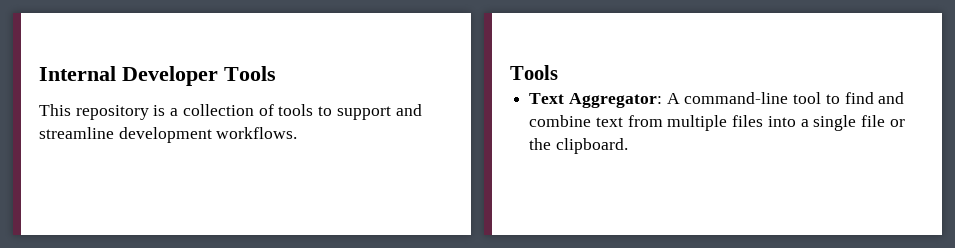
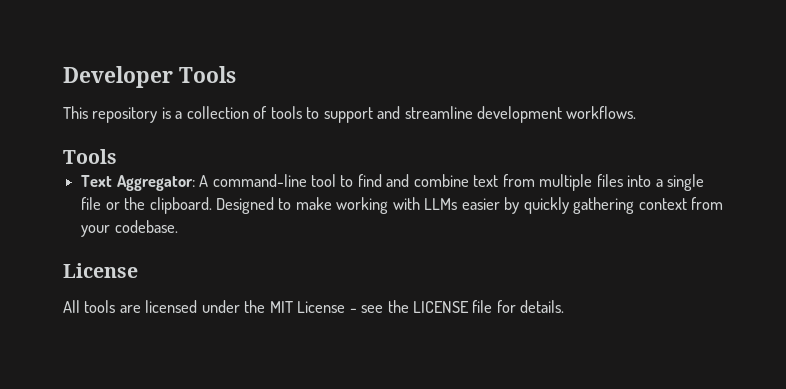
- Internal Developer Tools
+ Developer Tools
+ Designed to make working with LLMs easier by quickly gathering context from your codebase.
+ License
+ All tools are licensed under the MIT License - see the LICENSE file for details.

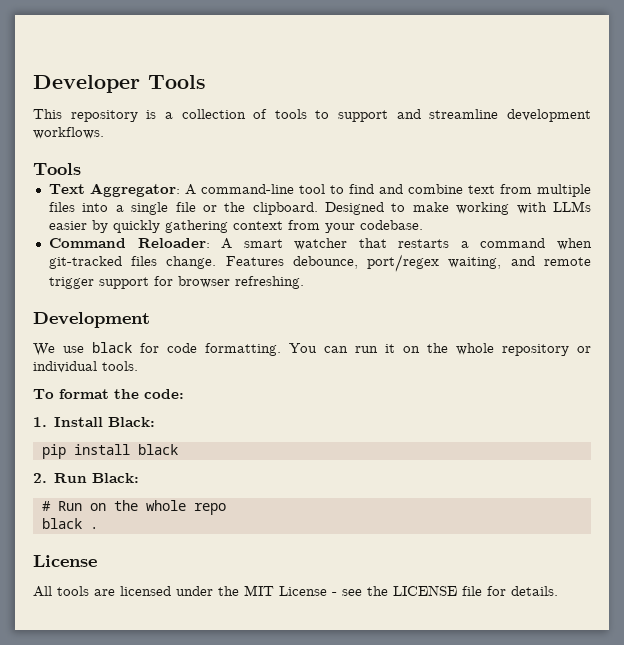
+ Command Reloader: A smart watcher that restarts a command when git-tracked files change. Features debounce, port/regex waiting, and remote trigger support for browser refreshing.
+ Development
+ We use black for code formatting. You can run it on the whole repository or individual tools.
+ To format the code:
+ 1. Install Black:
+ pip install black
+ 2. Run Black:
+ # Run on the whole repo
+ black .

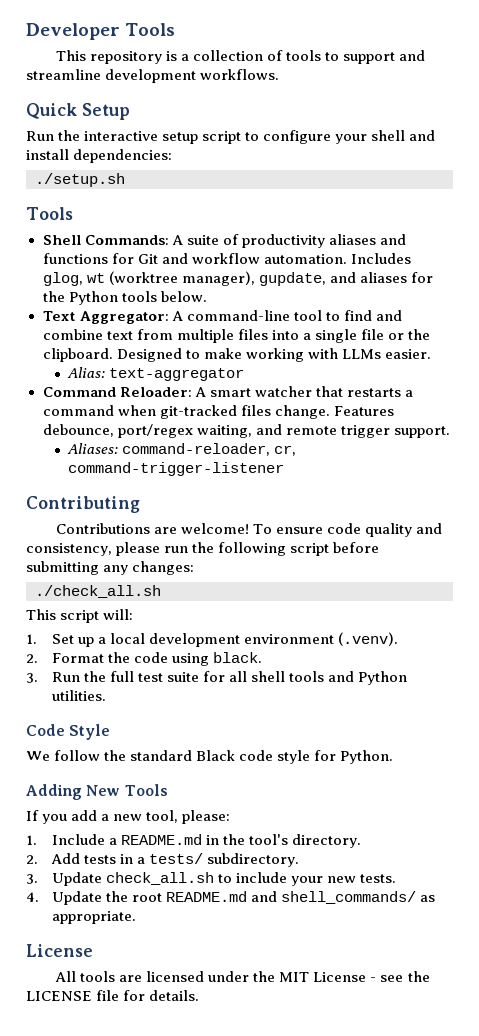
  This repository is a collection of tools to support and streamline development workflows.
+ Quick Setup
+ Run the interactive setup script to configure your shell and install dependencies:
+ ./setup.sh
  Tools
+ Shell Commands: A suite of productivity aliases and functions for Git and workflow automation. Includes glog, wt (worktree manager), gupdate, and aliases for the Python tools below.
- Designed to make working with LLMs easier by quickly gathering context from your codebase.
+ Designed to make working with LLMs easier.
+ Alias: text-aggregator
- Features debounce, port/regex waiting, and remote trigger support for browser refreshing.
- Development
- We use black for code formatting. You can run it on the whole repository or individual tools.
- To format the code:
- 1. Install Black:
- pip install black
- 2. Run Black:
- # Run on the whole repo
- black .
+ Features debounce, port/regex waiting, and remote trigger support.
+ Aliases: command-reloader, cr, command-trigger-listener
+ Contributing
+ Contributions are welcome! To ensure code quality and consistency, please run the following script before submitting any changes:
+ ./check_all.sh
+ This script will:
+ 1. Set up a local development environment (.venv).
+ 2. Format the code using black.
+ 3. Run the full test suite for all shell tools and Python utilities.
+ Code Style
+ We follow the standard Black code style for Python.
+ Adding New Tools
+ If you add a new tool, please:
+ 1. Include a README.md in the tool's directory.
+ 2. Add tests in a tests/ subdirectory.
+ 3. Update check_all.sh to include your new tests.
+ 4. Update the root README.md and shell_commands/ as appropriate.

